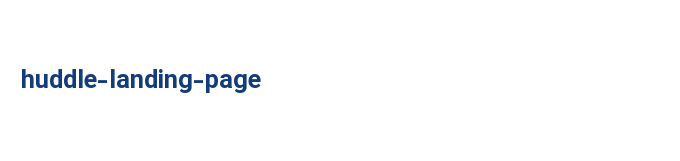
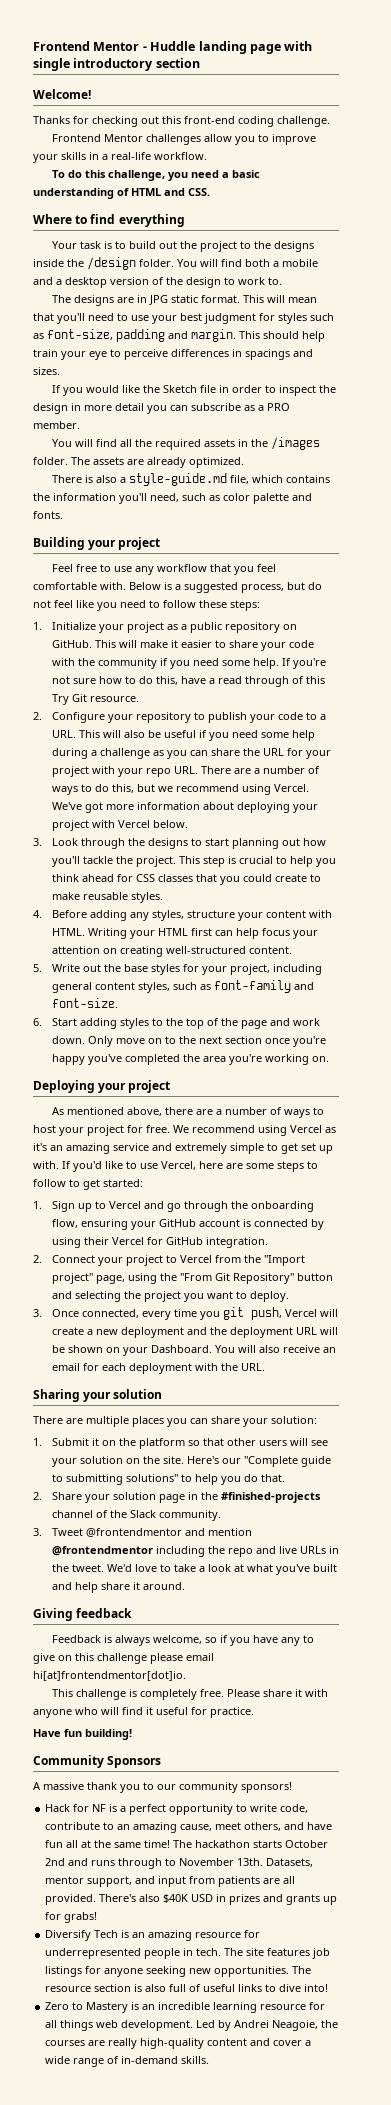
- huddle-landing-page
+ Frontend Mentor - Huddle landing page with single introductory section
+ Welcome!
+ Thanks for checking out this front-end coding challenge.
+ Frontend Mentor challenges allow you to improve your skills in a real-life workflow.
+ To do this challenge, you need a basic understanding of HTML and CSS.
+ Where to find everything
+ Your task is to build out the project to the designs inside the /design folder. You will find both a mobile and a desktop version of the design to work to.
+ The designs are in JPG static format. This will mean that you'll need to use your best judgment for styles such as font-size, padding and margin. This should help train your eye to perceive differences in spacings and sizes.
+ If you would like the Sketch file in order to inspect the design in more detail you can subscribe as a PRO member.
+ You will find all the required assets in the /images folder. The assets are already optimized.
+ There is also a style-guide.md file, which contains the information you'll need, such as color palette and fonts.
+ Building your project
+ Feel free to use any workflow that you feel comfortable with. Below is a suggested process, but do not feel like you need to follow these steps:
+ 1. Initialize your project as a public repository on GitHub. This will make it easier to share your code with the community if you need some help. If you're not sure how to do this, have a read through of this Try Git resource.
+ 2. Configure your repository to publish your code to a URL. This will also be useful if you need some help during a challenge as you can share the URL for your project with your repo URL. There are a number of ways to do this, but we recommend using Vercel. We've got more information about deploying your project with Vercel below.
+ 3. Look through the designs to start planning out how you'll tackle the project. This step is crucial to help you think ahead for CSS classes that you could create to make reusable styles.
+ 4. Before adding any styles, structure your content with HTML. Writing your HTML first can help focus your attention on creating well-structured content.
+ 5. Write out the base styles for your project, including general content styles, such as font-family and font-size.
+ 6. Start adding styles to the top of the page and work down. Only move on to the next section once you're happy you've completed the area you're working on.
+ Deploying your project
+ As mentioned above, there are a number of ways to host your project for free. We recommend using Vercel as it's an amazing service and extremely simple to get set up with. If you'd like to use Vercel, here are some steps to follow to get started:
+ 1. Sign up to Vercel and go through the onboarding flow, ensuring your GitHub account is connected by using their Vercel for GitHub integration.
+ 2. Connect your project to Vercel from the "Import project" page, using the "From Git Repository" button and selecting the project you want to deploy.
+ 3. Once connected, every time you git push, Vercel will create a new deployment and the deployment URL will be shown on your Dashboard. You will also receive an email for each deployment with the URL.
+ Sharing your solution
+ There are multiple places you can share your solution:
+ 1. Submit it on the platform so that other users will see your solution on the site. Here's our "Complete guide to submitting solutions" to help you do that.
+ 2. Share your solution page in the #finished-projects channel of the Slack community.
+ 3. Tweet @frontendmentor and mention @frontendmentor including the repo and live URLs in the tweet. We'd love to take a look at what you've built and help share it around.
+ Giving feedback
+ Feedback is always welcome, so if you have any to give on this challenge please email hi[at]frontendmentor[dot]io.
+ This challenge is completely free. Please share it with anyone who will find it useful for practice.
+ Have fun building!
+ Community Sponsors
+ A massive thank you to our community sponsors!
+ Hack for NF is a perfect opportunity to write code, contribute to an amazing cause, meet others, and have fun all at the same time! The hackathon starts October 2nd and runs through to November 13th. Datasets, mentor support, and input from patients are all provided. There's also $40K USD in prizes and grants up for grabs!
+ Diversify Tech is an amazing resource for underrepresented people in tech. The site features job listings for anyone seeking new opportunities. The resource section is also full of useful links to dive into!
+ Zero to Mastery is an incredible learning resource for all things web development. Led by Andrei Neagoie, the courses are really high-quality content and cover a wide range of in-demand skills.

